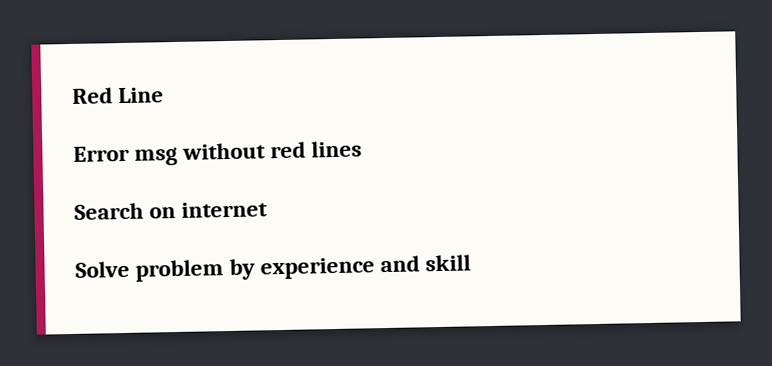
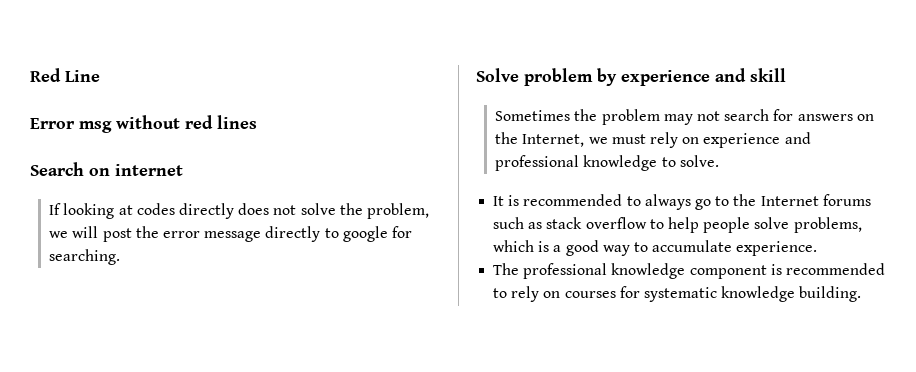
+ If looking at codes directly does not solve the problem, we will post the error message directly to google for searching.
+ Sometimes the problem may not search for answers on the Internet, we must rely on experience and professional knowledge to solve.
+ It is recommended to always go to the Internet forums such as stack overflow to help people solve problems, which is a good way to accumulate experience.
+ The professional knowledge component is recommended to rely on courses for systematic knowledge building.

